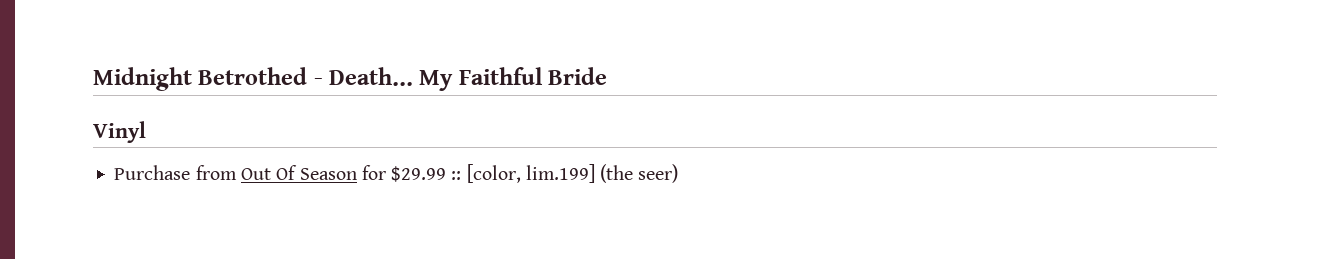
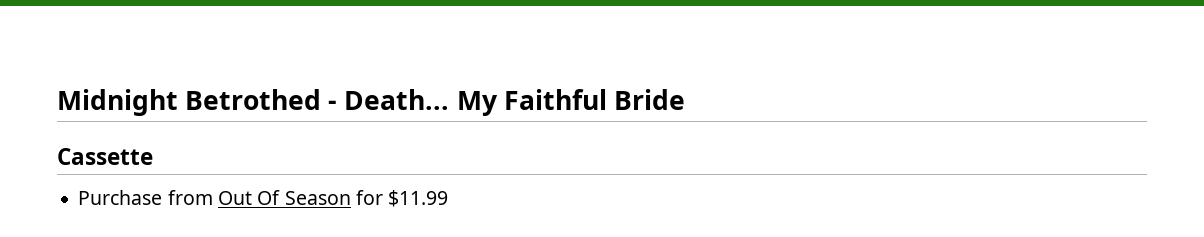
- Vinyl
+ Cassette
- Purchase from Out Of Season for $29.99 :: [color, lim.199] (the seer)
+ Purchase from Out Of Season for $11.99

